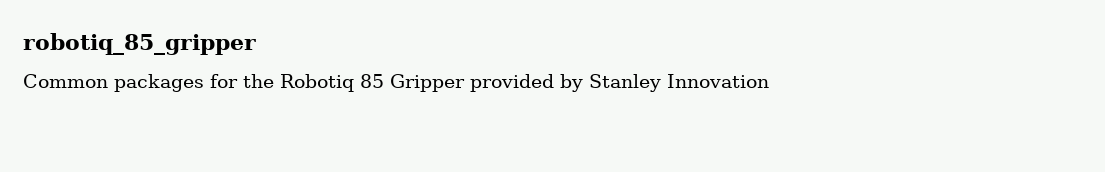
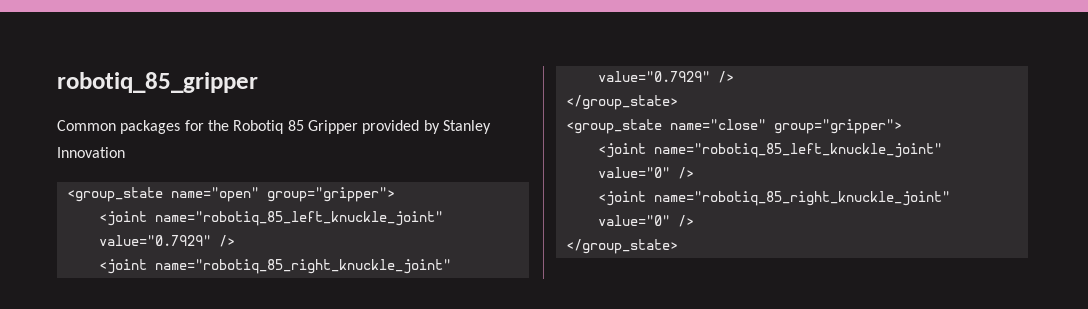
+ <group_state name="open" group="gripper">
+ <joint name="robotiq_85_left_knuckle_joint" value="0.7929" />
+ <joint name="robotiq_85_right_knuckle_joint" value="0.7929" />
+ </group_state>
+ <group_state name="close" group="gripper">
+ <joint name="robotiq_85_left_knuckle_joint" value="0" />
+ <joint name="robotiq_85_right_knuckle_joint" value="0" />
+ </group_state>

